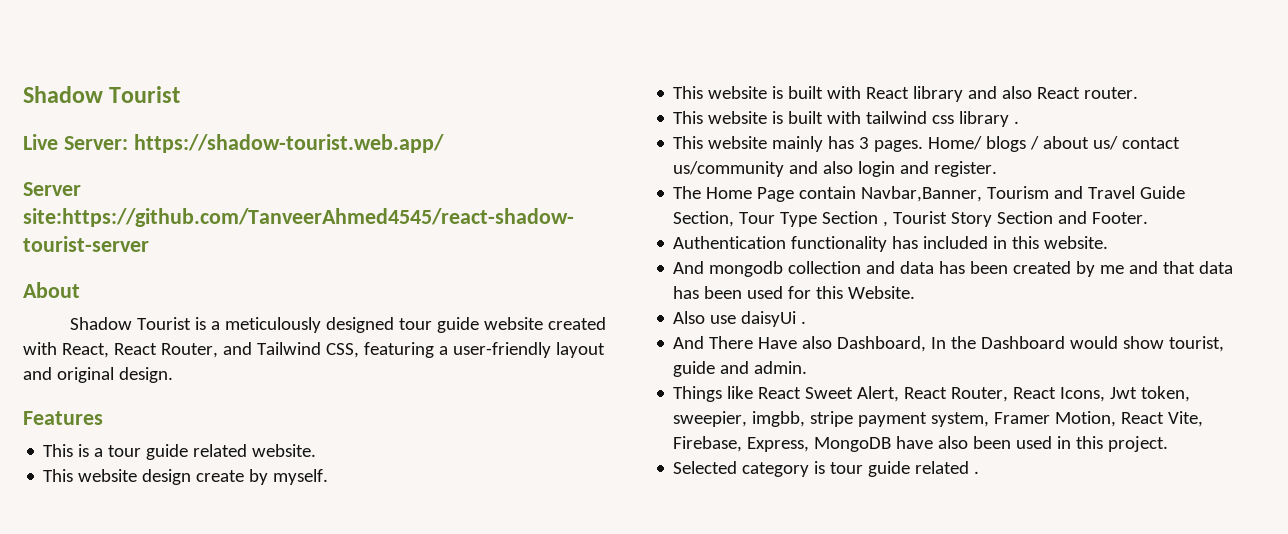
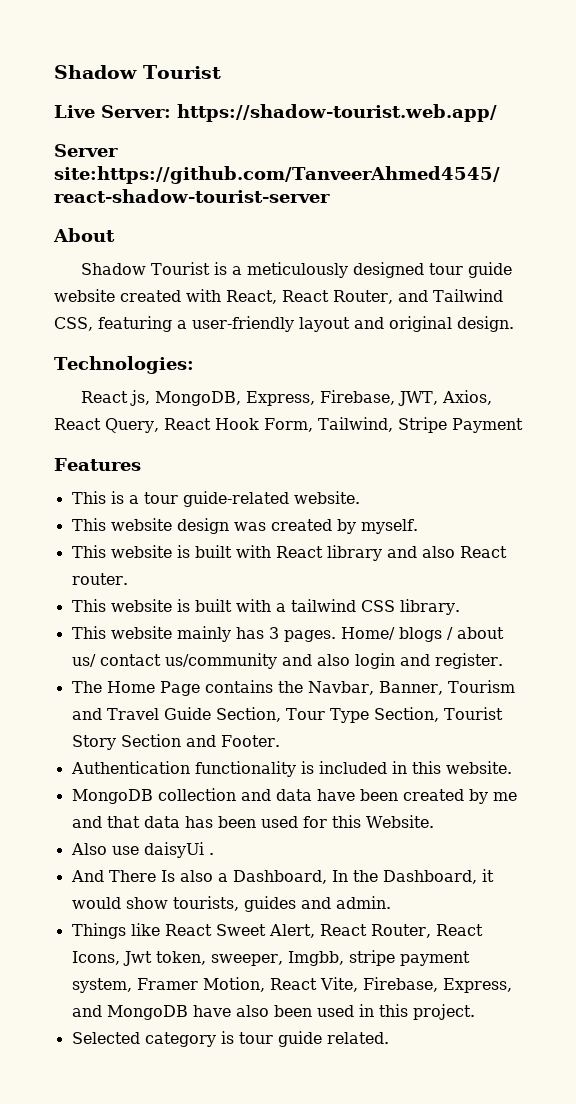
+ Technologies:
+ React js, MongoDB, Express, Firebase, JWT, Axios, React Query, React Hook Form, Tailwind, Stripe Payment
- This is a tour guide related website.
+ This is a tour guide-related website.
- This website design create by myself.
+ This website design was created by myself.
- This website is built with tailwind css library .
+ This website is built with a tailwind CSS library.
- The Home Page contain Navbar,Banner, Tourism and Travel Guide Section, Tour Type Section , Tourist Story Section and Footer.
+ The Home Page contains the Navbar, Banner, Tourism and Travel Guide Section, Tour Type Section, Tourist Story Section and Footer.
- Authentication functionality has included in this website.
+ Authentication functionality is included in this website.
- And mongodb collection and data has been created by me and that data has been used for this Website.
+ MongoDB collection and data have been created by me and that data has been used for this Website.
- And There Have also Dashboard, In the Dashboard would show tourist, guide and admin.
+ And There Is also a Dashboard, In the Dashboard, it would show tourists, guides and admin.
- Things like React Sweet Alert, React Router, React Icons, Jwt token, sweepier, imgbb, stripe payment system, Framer Motion, React Vite, Firebase, Express, MongoDB have also been used in this project.
+ Things like React Sweet Alert, React Router, React Icons, Jwt token, sweeper, Imgbb, stripe payment system, Framer Motion, React Vite, Firebase, Express, and MongoDB have also been used in this project.
- Selected category is tour guide related .
+ Selected category is tour guide related.

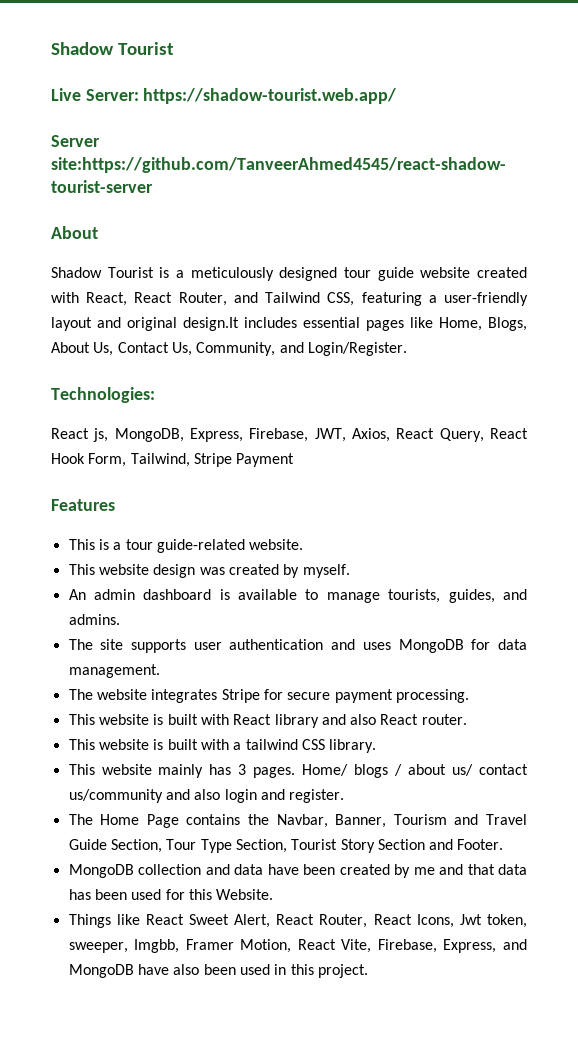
- Shadow Tourist is a meticulously designed tour guide website created with React, React Router, and Tailwind CSS, featuring a user-friendly layout and original design.
+ Shadow Tourist is a meticulously designed tour guide website created with React, React Router, and Tailwind CSS, featuring a user-friendly layout and original design.It includes essential pages like Home, Blogs, About Us, Contact Us, Community, and Login/Register.
+ An admin dashboard is available to manage tourists, guides, and admins.
+ The site supports user authentication and uses MongoDB for data management.
+ The website integrates Stripe for secure payment processing.
- Authentication functionality is included in this website.
- Also use daisyUi .
- And There Is also a Dashboard, In the Dashboard, it would show tourists, guides and admin.
- Things like React Sweet Alert, React Router, React Icons, Jwt token, sweeper, Imgbb, stripe payment system, Framer Motion, React Vite, Firebase, Express, and MongoDB have also been used in this project.
+ Things like React Sweet Alert, React Router, React Icons, Jwt token, sweeper, Imgbb, Framer Motion, React Vite, Firebase, Express, and MongoDB have also been used in this project.
- Selected category is tour guide related.

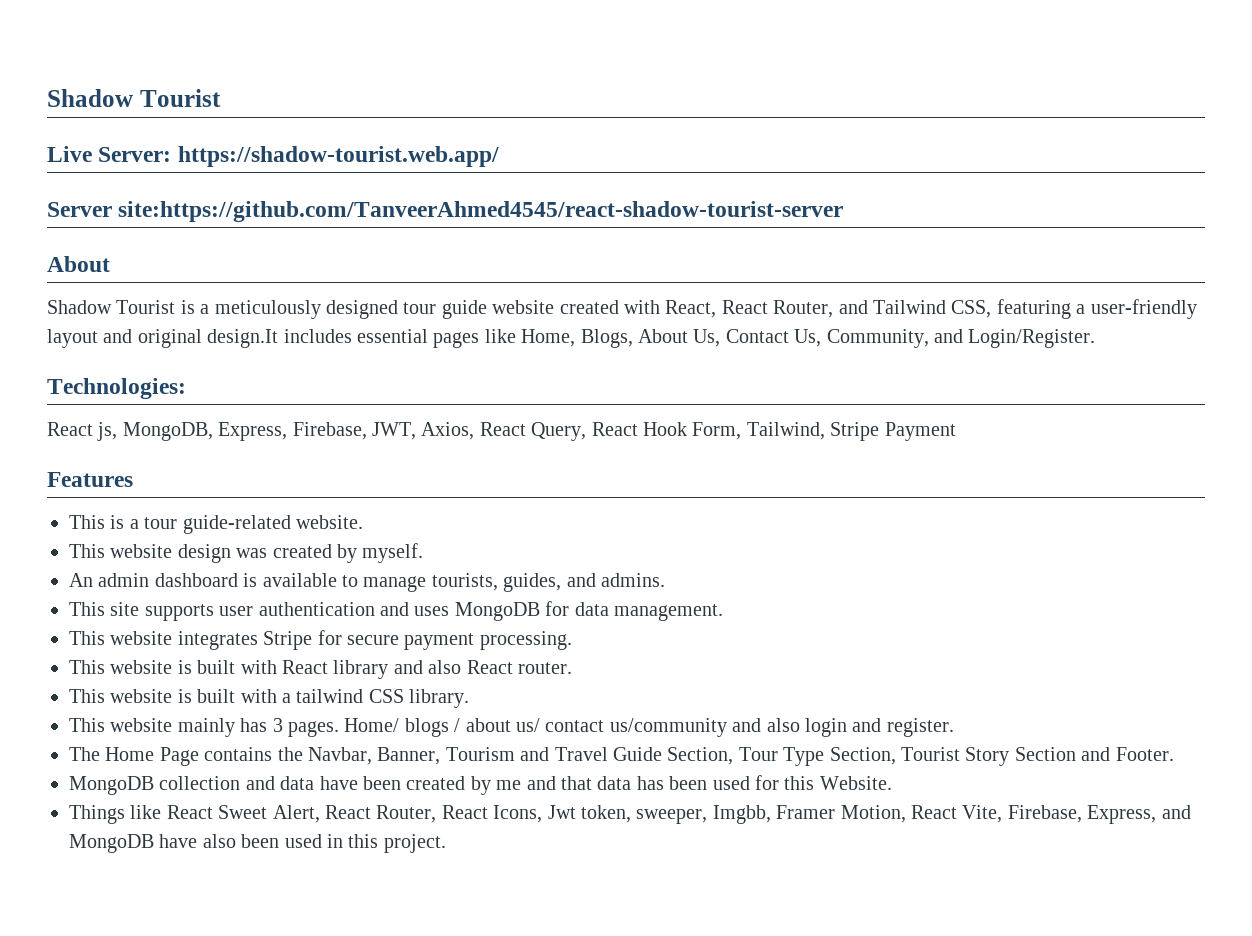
- The site supports user authentication and uses MongoDB for data management.
+ This site supports user authentication and uses MongoDB for data management.
- The website integrates Stripe for secure payment processing.
+ This website integrates Stripe for secure payment processing.

